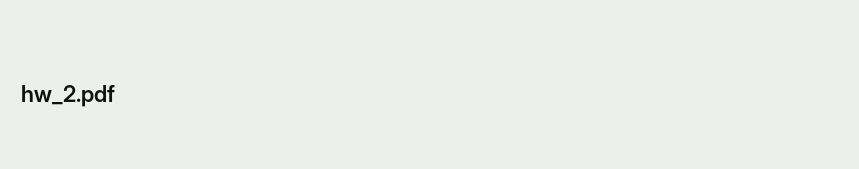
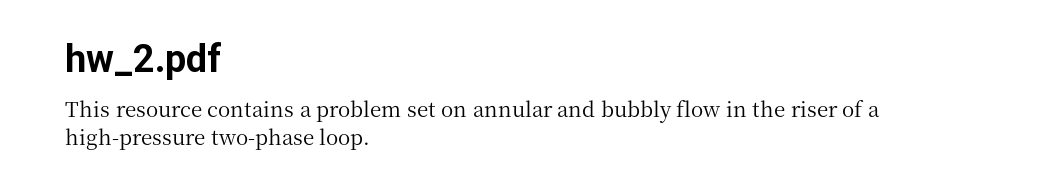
+ This resource contains a problem set on annular and bubbly flow in the riser of a high-pressure two-phase loop.

